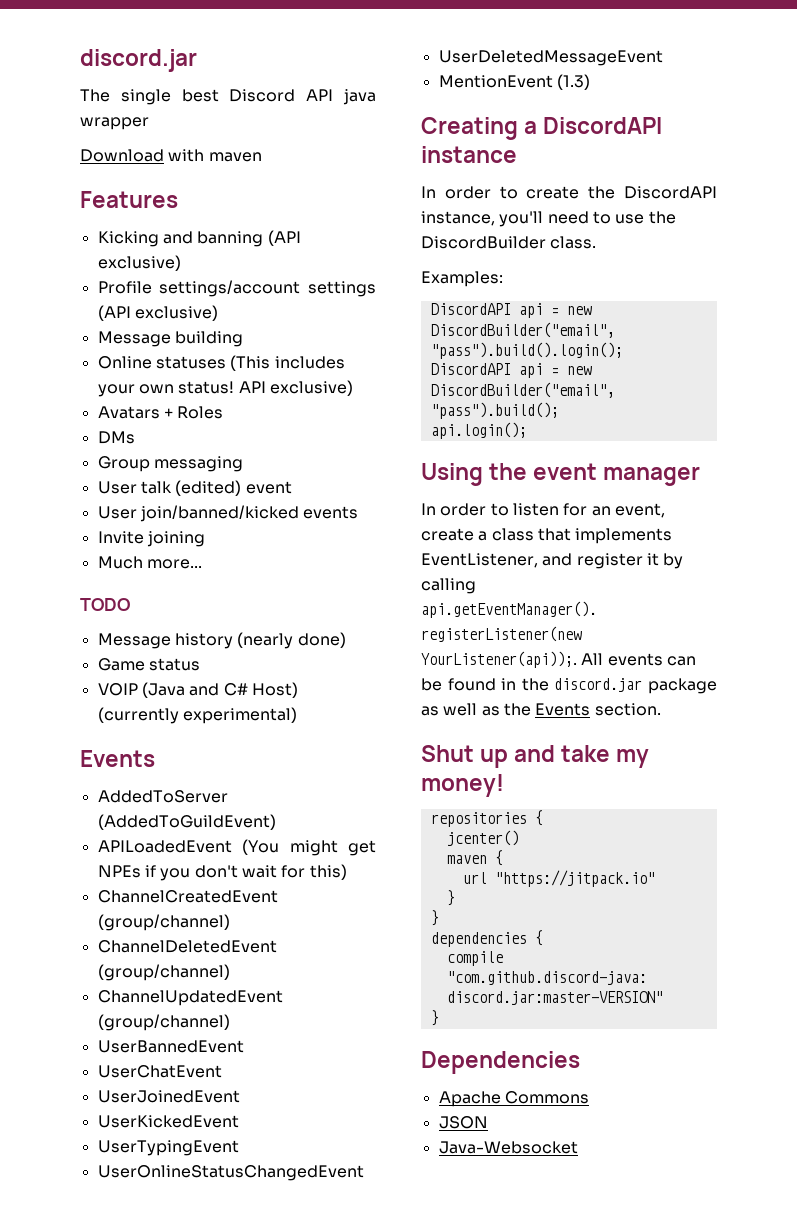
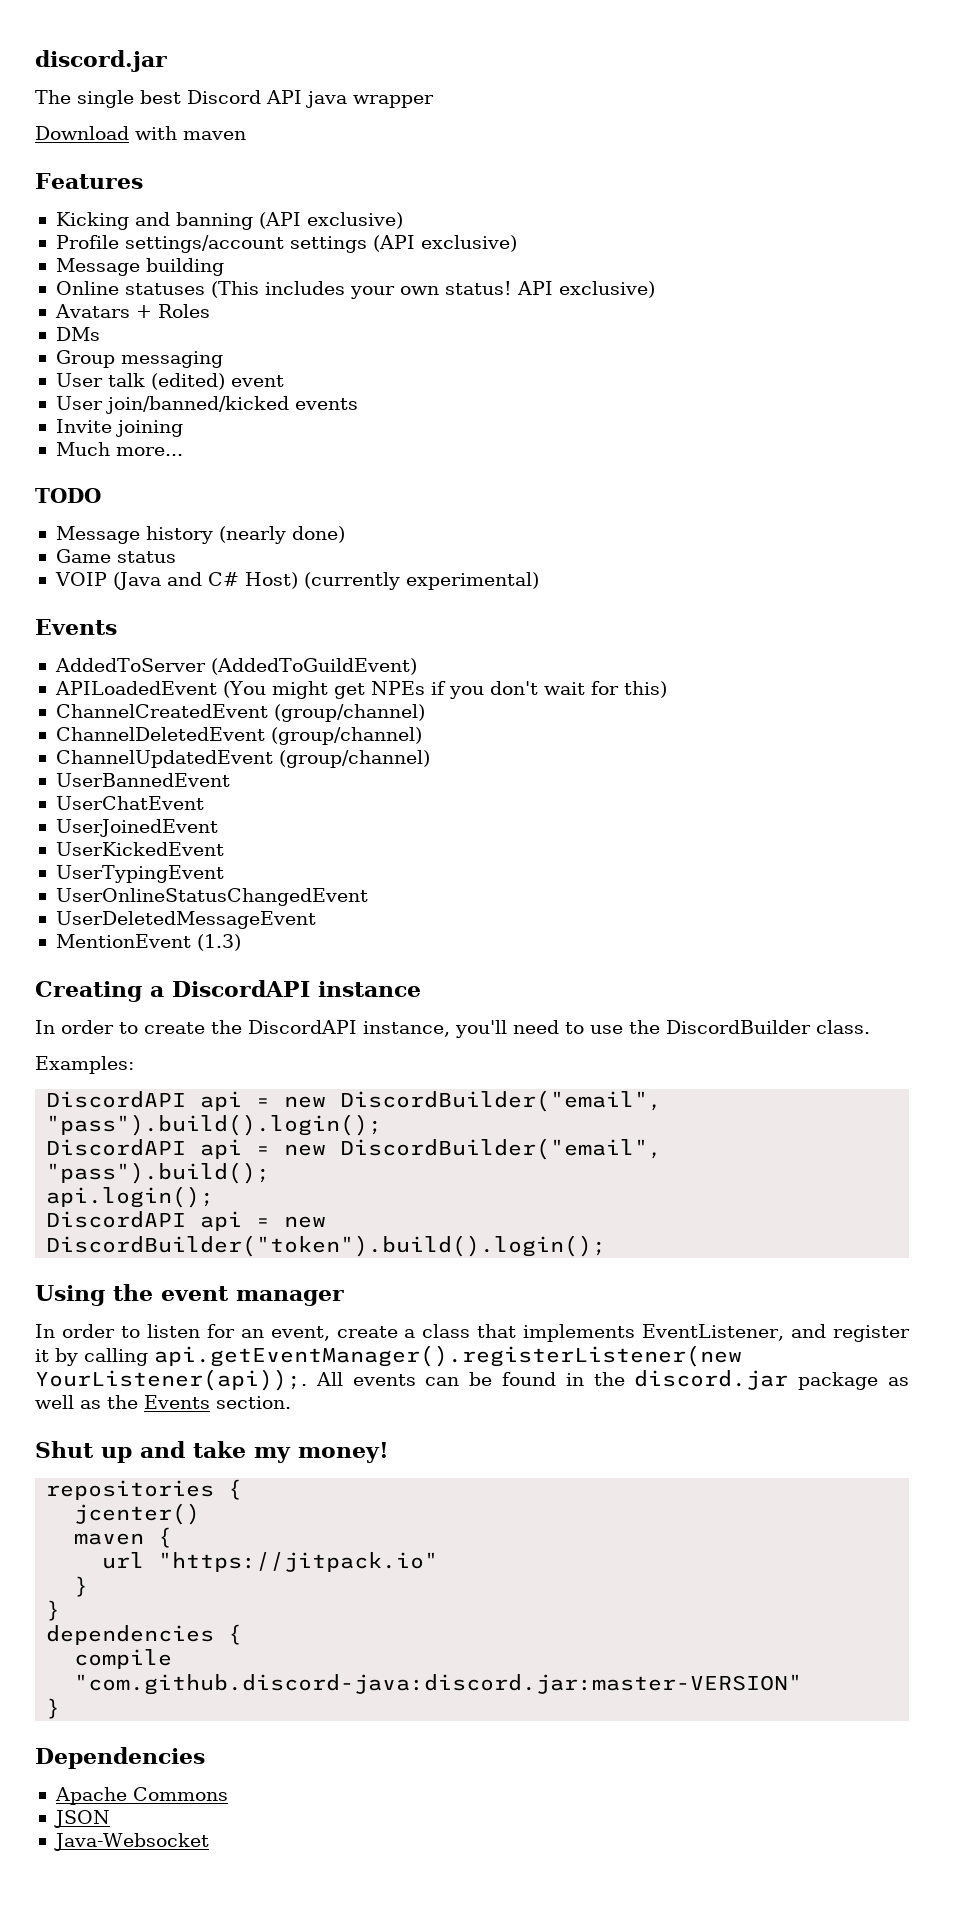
+ DiscordAPI api = new DiscordBuilder("token").build().login();

